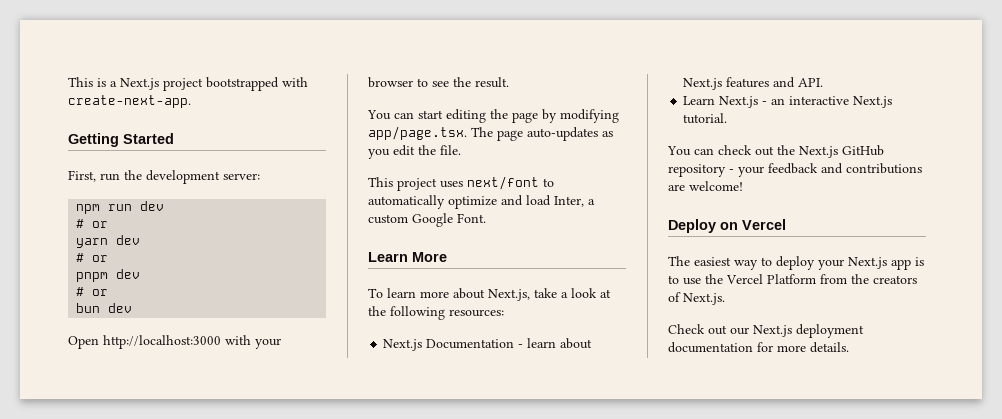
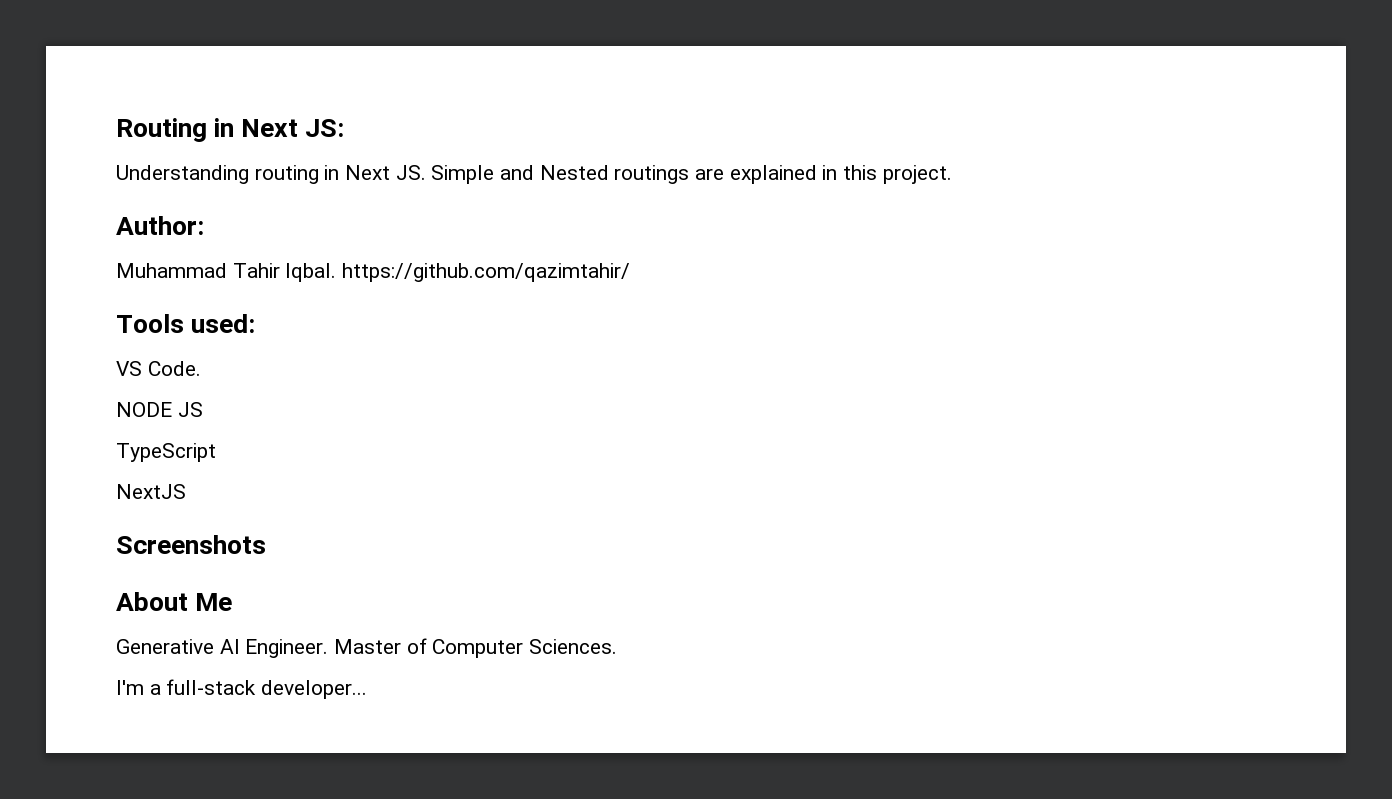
- This is a Next.js project bootstrapped with create-next-app.
- Getting Started
- First, run the development server:
- npm run dev
- # or
- yarn dev
- # or
- pnpm dev
- # or
- bun dev
- Open http://localhost:3000 with your browser to see the result.
- You can start editing the page by modifying app/page.tsx. The page auto-updates as you edit the file.
- This project uses next/font to automatically optimize and load Inter, a custom Google Font.
- Learn More
- To learn more about Next.js, take a look at the following resources:
- Next.js Documentation - learn about Next.js features and API.
- Learn Next.js - an interactive Next.js tutorial.
- You can check out the Next.js GitHub repository - your feedback and contributions are welcome!
- Deploy on Vercel
- The easiest way to deploy your Next.js app is to use the Vercel Platform from the creators of Next.js.
- Check out our Next.js deployment documentation for more details.
+ Routing in Next JS:
+ Understanding routing in Next JS. Simple and Nested routings are explained in this project.
+ Author:
+ Muhammad Tahir Iqbal. https://github.com/qazimtahir/
+ Tools used:
+ VS Code.
+ NODE JS
+ TypeScript
+ NextJS
+ Screenshots
+ About Me
+ Generative AI Engineer. Master of Computer Sciences.
+ I'm a full-stack developer...

